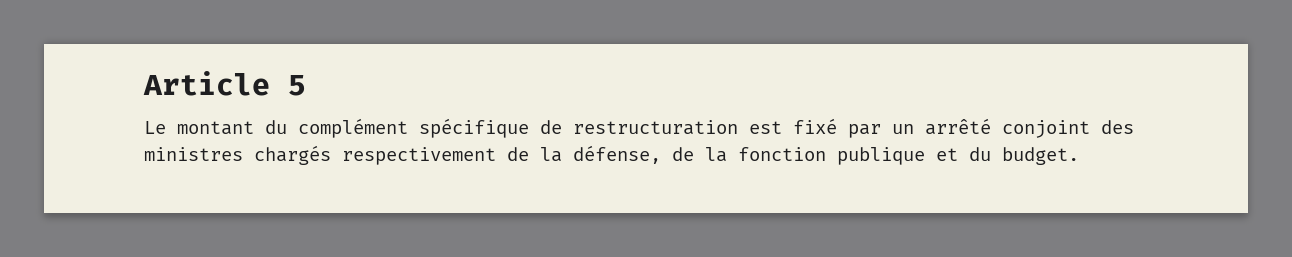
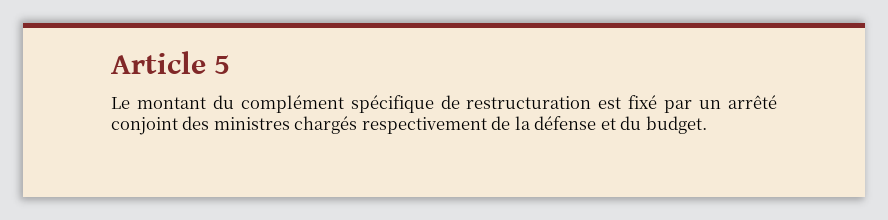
- Le montant du complément spécifique de restructuration est fixé par un arrêté conjoint des ministres chargés respectivement de la défense, de la fonction publique et du budget.
+ Le montant du complément spécifique de restructuration est fixé par un arrêté conjoint des ministres chargés respectivement de la défense et du budget.

